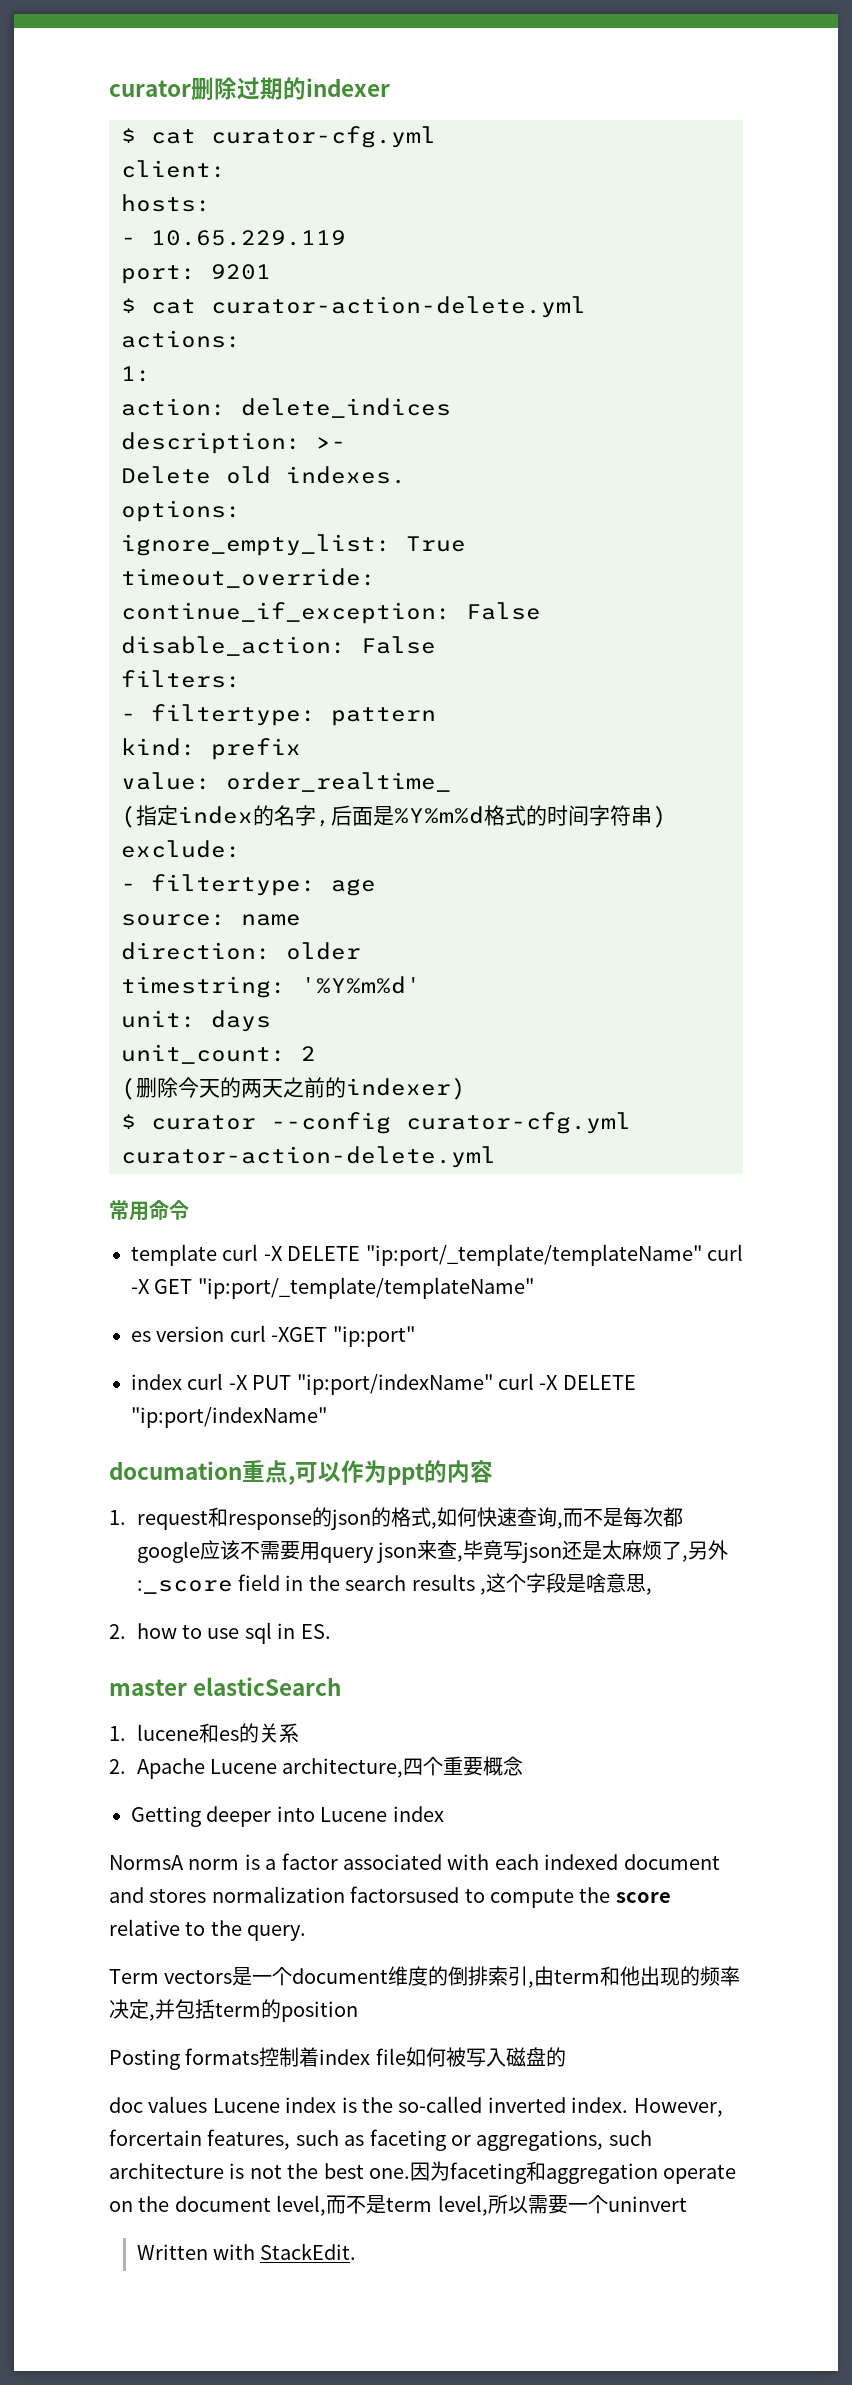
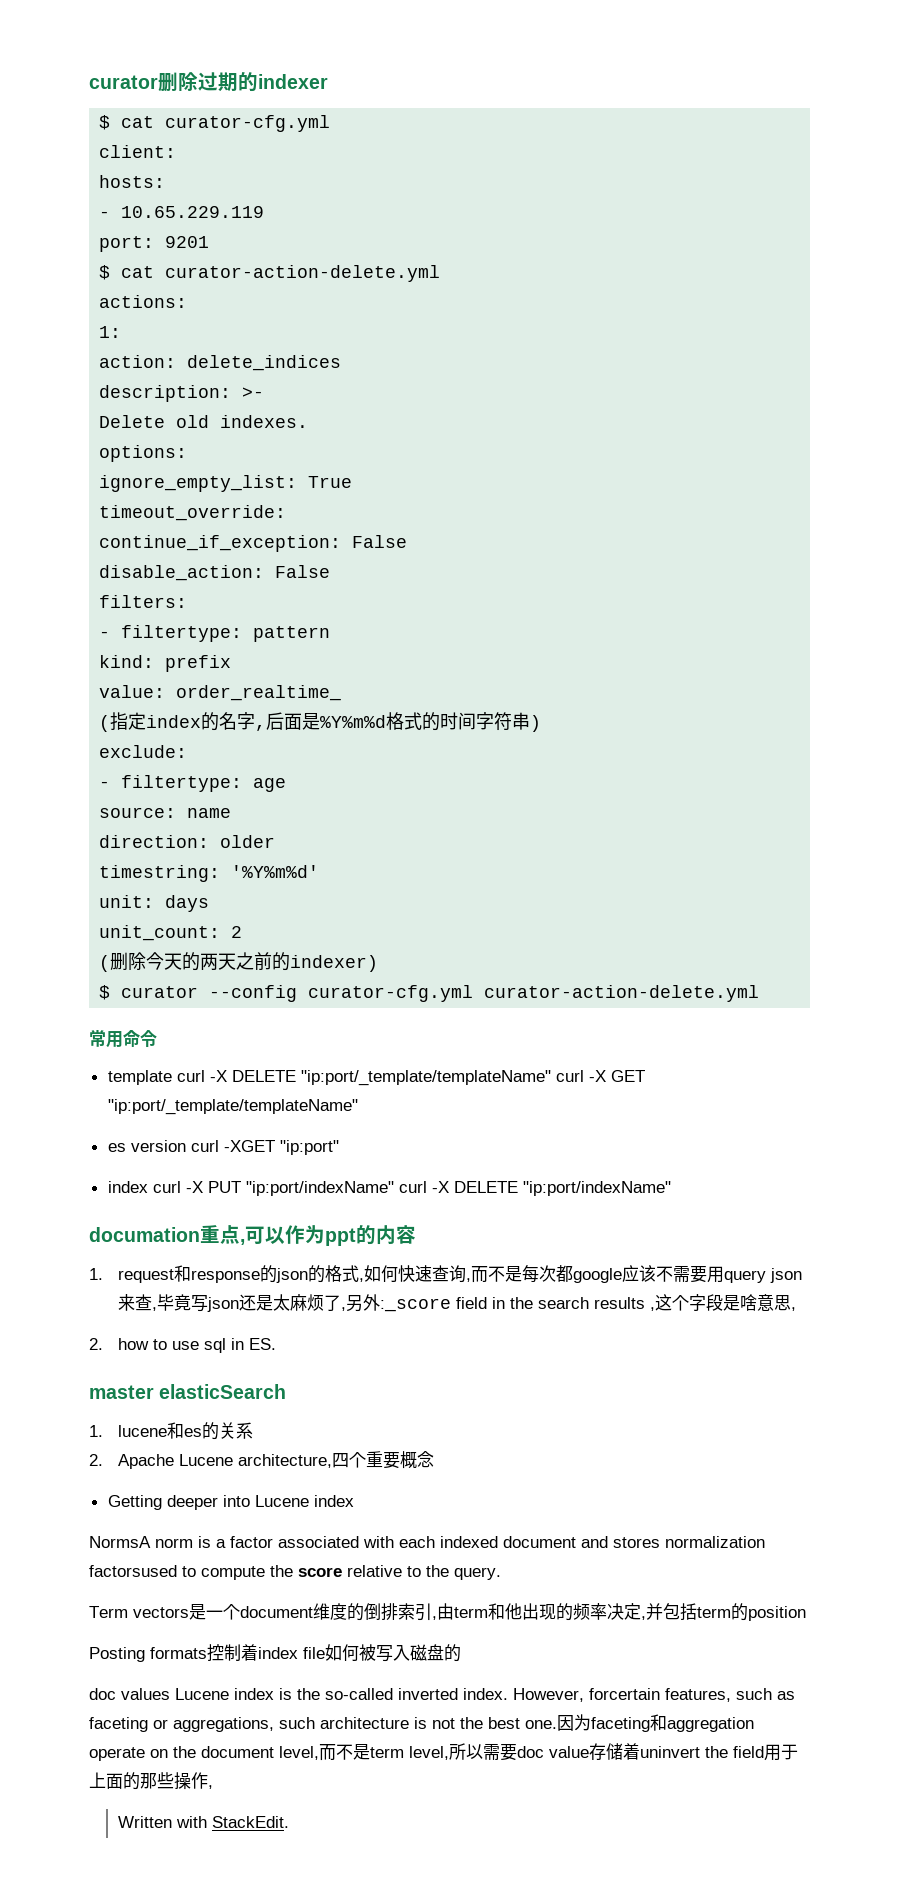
- 因为faceting和aggregation operate on the document level,而不是term level,所以需要一个uninvert
+ 因为faceting和aggregation operate on the document level,而不是term level,所以需要doc value存储着uninvert the field用于上面的那些操作,

